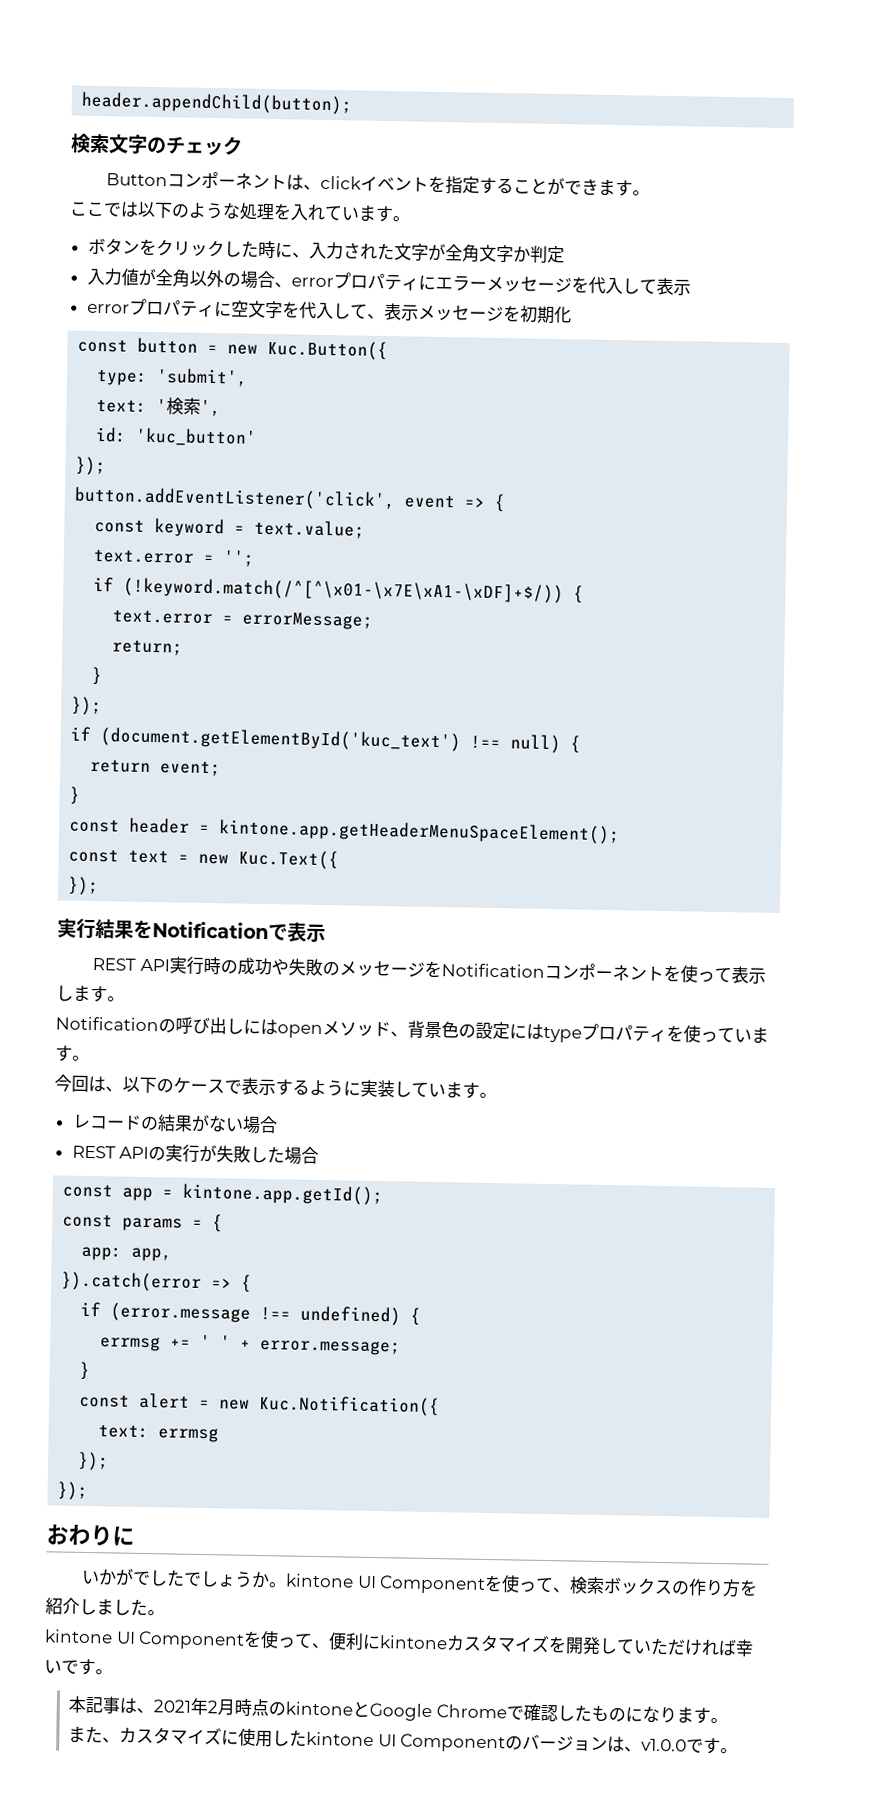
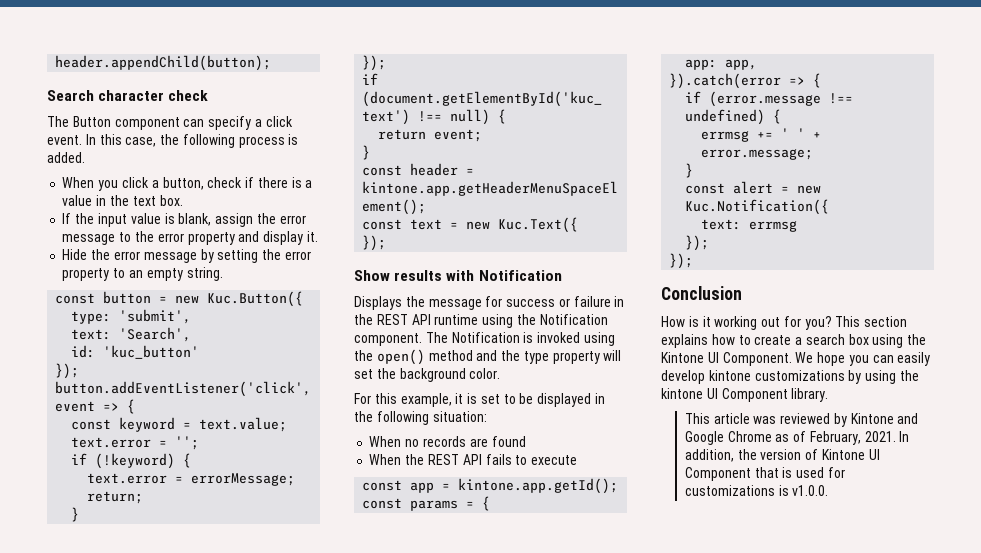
- 検索文字のチェック
- Buttonコンポーネントは、clickイベントを指定することができます。
- ここでは以下のような処理を入れています。
- ボタンをクリックした時に、入力された文字が全角文字か判定
- 入力値が全角以外の場合、errorプロパティにエラーメッセージを代入して表示
- errorプロパティに空文字を代入して、表示メッセージを初期化
+ Search character check
+ The Button component can specify a click event. In this case, the following process is added.
+ When you click a button, check if there is a value in the text box.
+ If the input value is blank, assign the error message to the error property and display it.
+ Hide the error message by setting the error property to an empty string.
- text: '検索',
+ text: 'Search',
- if (!keyword.match(/^[^\x01-\x7E\xA1-\xDF]+$/)) {
+ if (!keyword) {
- 実行結果をNotificationで表示
- REST API実行時の成功や失敗のメッセージをNotificationコンポーネントを使って表示します。
- Notificationの呼び出しにはopenメソッド、背景色の設定にはtypeプロパティを使っています。
- 今回は、以下のケースで表示するように実装しています。
- レコードの結果がない場合
- REST APIの実行が失敗した場合
+ Show results with Notification
+ Displays the message for success or failure in the REST API runtime using the Notification component. The Notification is invoked using the open() method and the type property will set the background color.
+ For this example, it is set to be displayed in the following situation:
+ When no records are found
+ When the REST API fails to execute
- おわりに
- いかがでしたでしょうか。kintone UI Componentを使って、検索ボックスの作り方を紹介しました。
- kintone UI Componentを使って、便利にkintoneカスタマイズを開発していただければ幸いです。
- 本記事は、2021年2月時点のkintoneとGoogle Chromeで確認したものになります。
- また、カスタマイズに使用したkintone UI Componentのバージョンは、v1.0.0です。
+ Conclusion
+ How is it working out for you? This section explains how to create a search box using the Kintone UI Component. We hope you can easily develop kintone customizations by using the kintone UI Component library.
+ This article was reviewed by Kintone and Google Chrome as of February, 2021. In addition, the version of Kintone UI Component that is used for customizations is v1.0.0.

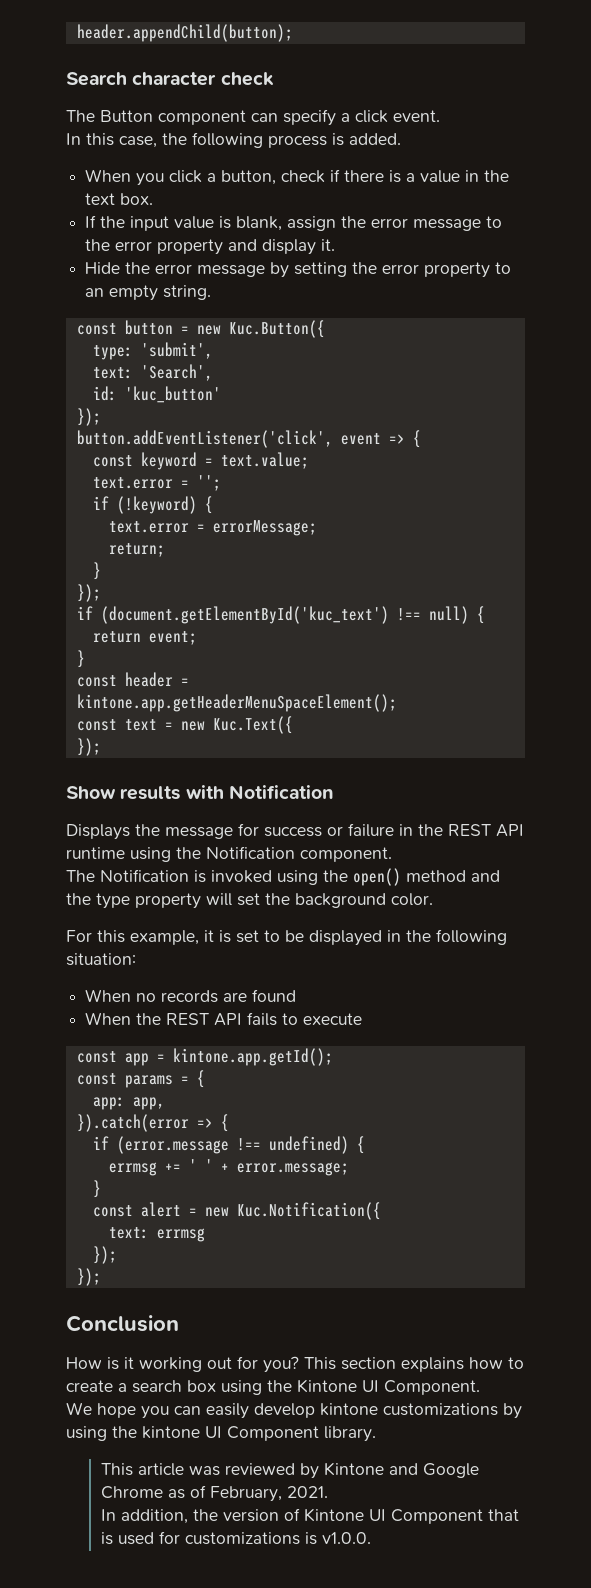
- The Button component can specify a click event. In this case, the following process is added.
+ The Button component can specify a click event.
+ In this case, the following process is added.
- Displays the message for success or failure in the REST API runtime using the Notification component. The Notification is invoked using the open() method and the type property will set the background color.
+ Displays the message for success or failure in the REST API runtime using the Notification component.
+ The Notification is invoked using the open() method and the type property will set the background color.
- This section explains how to create a search box using the Kintone UI Component. We hope you can easily develop kintone customizations by using the kintone UI Component library.
+ This section explains how to create a search box using the Kintone UI Component.
+ We hope you can easily develop kintone customizations by using the kintone UI Component library.
- This article was reviewed by Kintone and Google Chrome as of February, 2021. In addition, the version of Kintone UI Component that is used for customizations is v1.0.0.
+ This article was reviewed by Kintone and Google Chrome as of February, 2021.
+ In addition, the version of Kintone UI Component that is used for customizations is v1.0.0.

